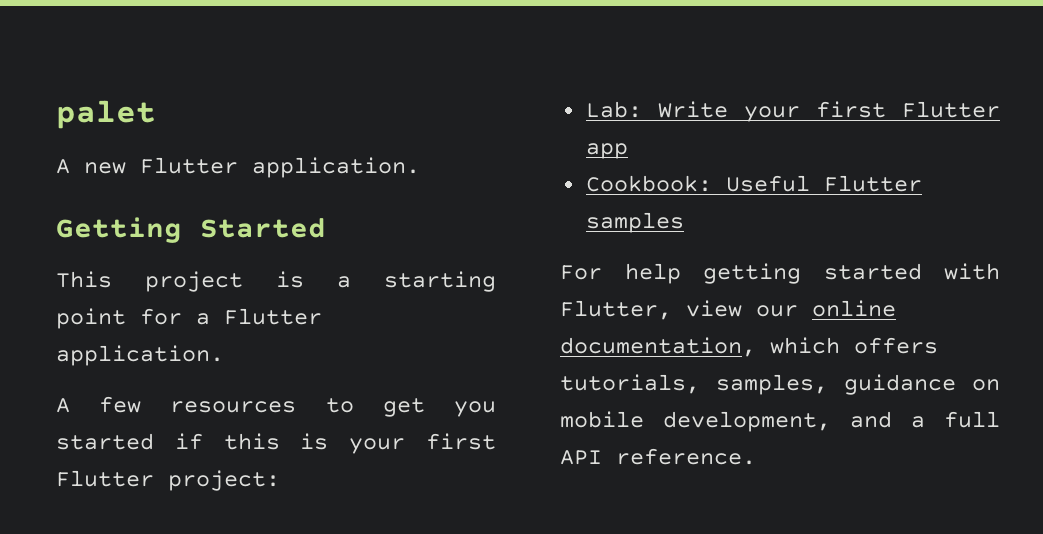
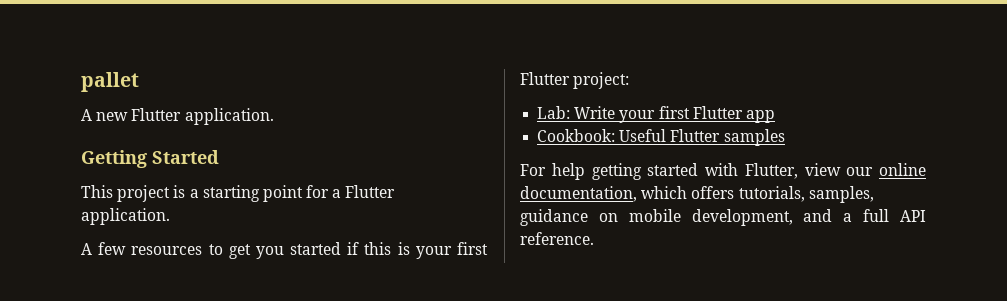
- palet
+ pallet

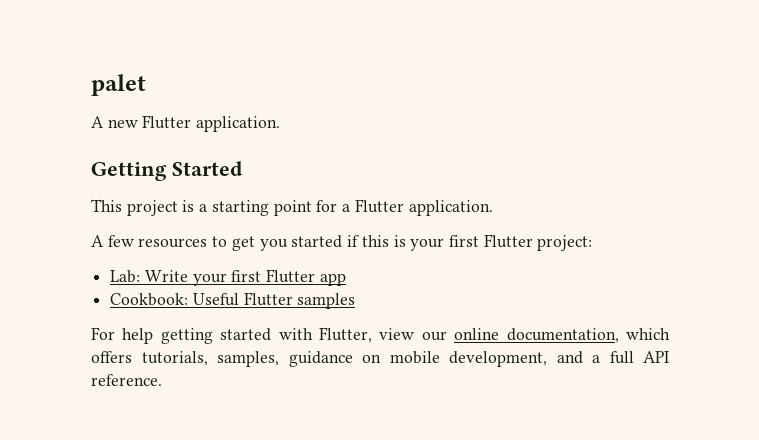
- pallet
+ palet

